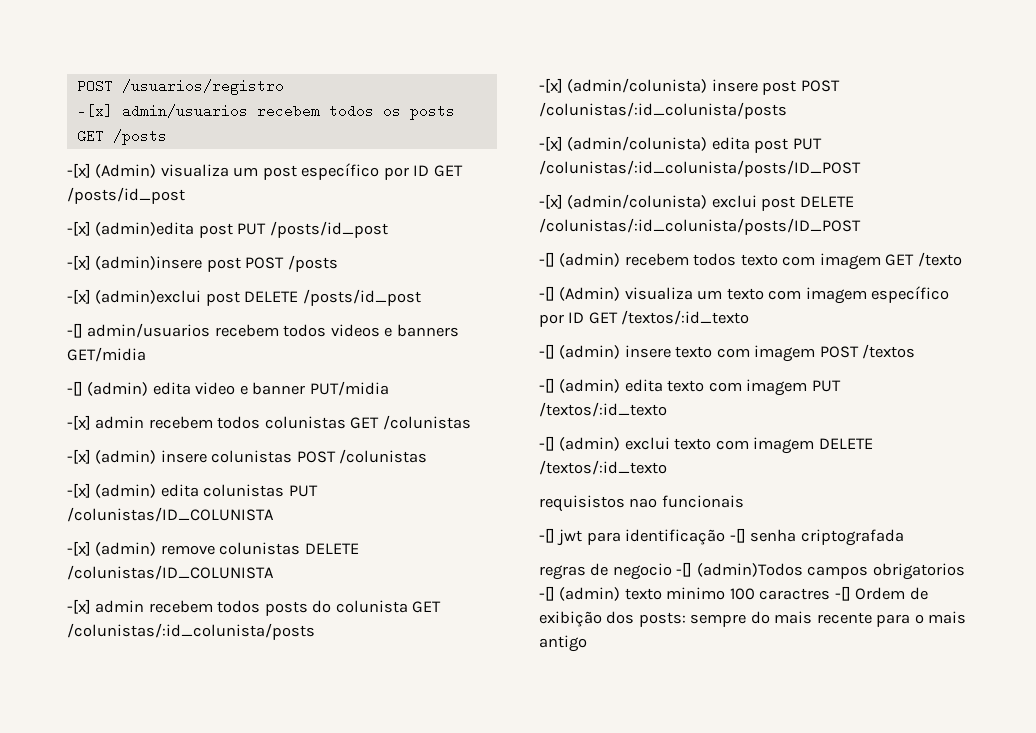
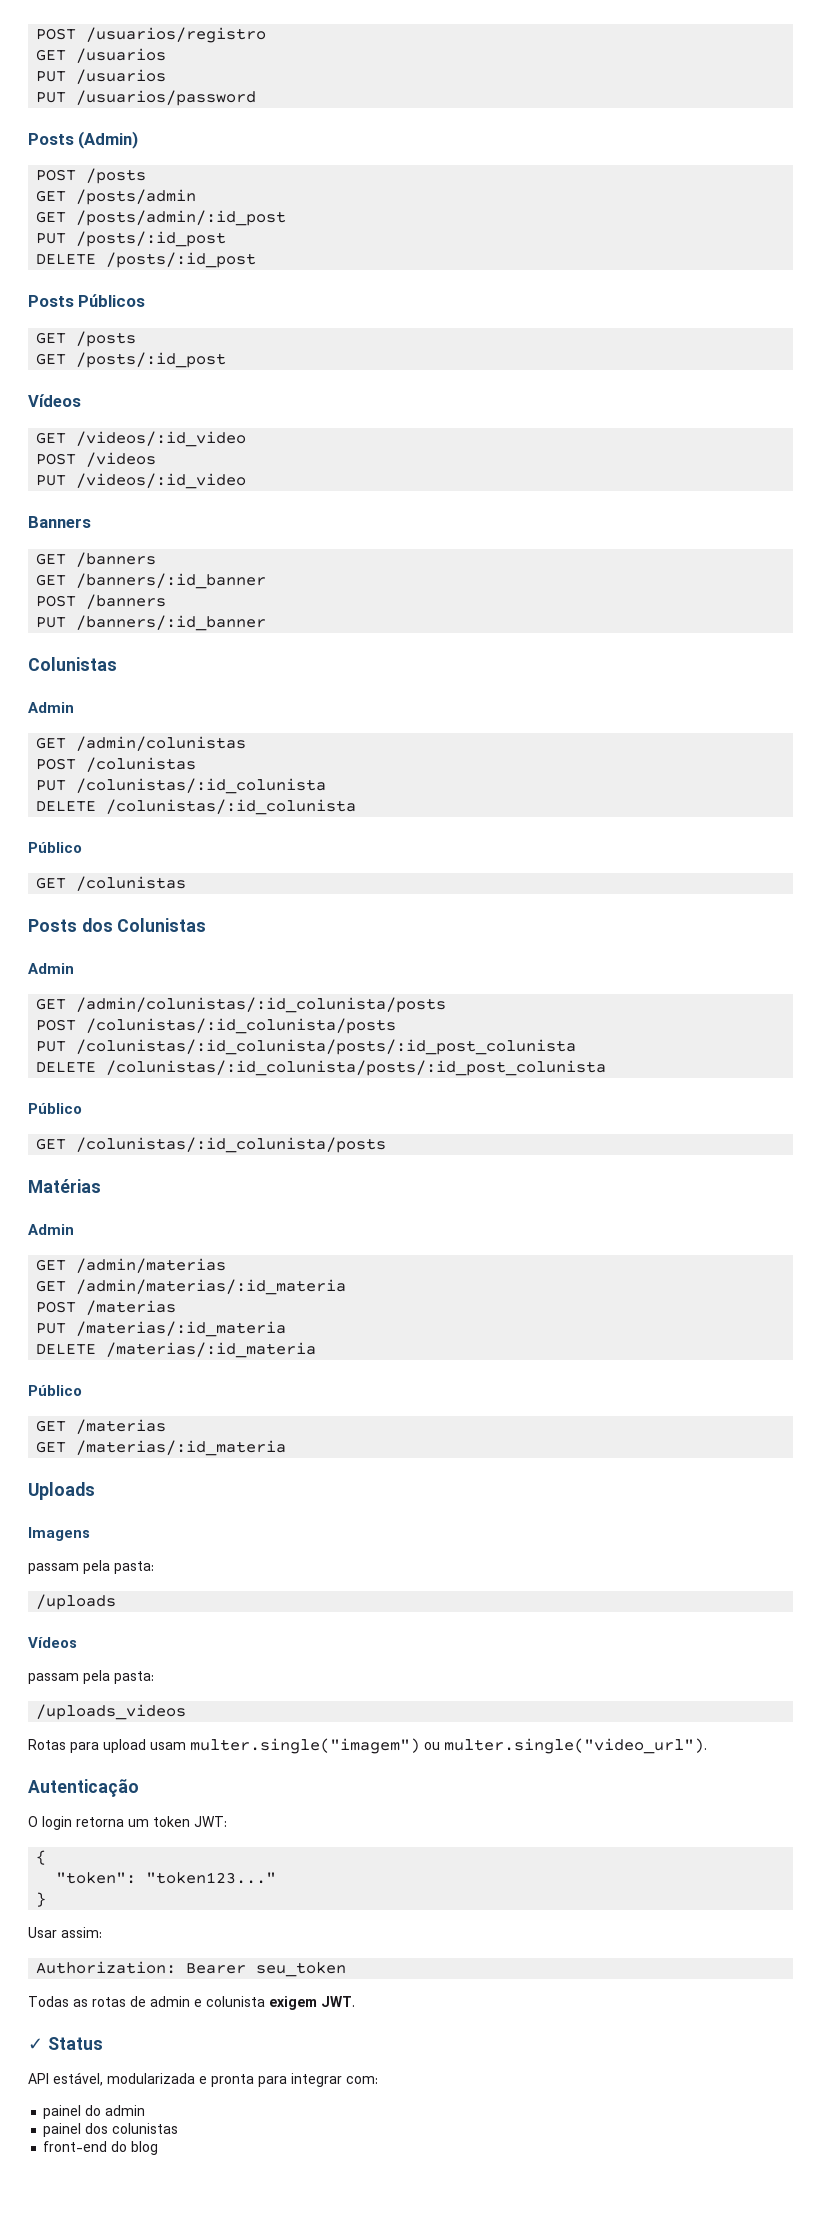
- -[x] admin/usuarios recebem todos os posts GET /posts
- -[x] (Admin) visualiza um post específico por ID GET /posts/id_post
- -[x] (admin)edita post PUT /posts/id_post
- -[x] (admin)insere post POST /posts
- -[x] (admin)exclui post DELETE /posts/id_post
- -[] admin/usuarios recebem todos videos e banners GET/midia
- -[] (admin) edita video e banner PUT/midia
- -[x] admin recebem todos colunistas GET /colunistas
- -[x] (admin) insere colunistas POST /colunistas
- -[x] (admin) edita colunistas PUT /colunistas/ID_COLUNISTA
- -[x] (admin) remove colunistas DELETE /colunistas/ID_COLUNISTA
- -[x] admin recebem todos posts do colunista GET /colunistas/:id_colunista/posts
- -[x] (admin/colunista) insere post POST /colunistas/:id_colunista/posts
- -[x] (admin/colunista) edita post PUT /colunistas/:id_colunista/posts/ID_POST
- -[x] (admin/colunista) exclui post DELETE /colunistas/:id_colunista/posts/ID_POST
- -[] (admin) recebem todos texto com imagem GET /texto
- -[] (Admin) visualiza um texto com imagem específico por ID GET /textos/:id_texto
- -[] (admin) insere texto com imagem POST /textos
- -[] (admin) edita texto com imagem PUT /textos/:id_texto
- -[] (admin) exclui texto com imagem DELETE /textos/:id_texto
- requisistos nao funcionais
- -[] jwt para identificação -[] senha criptografada
- regras de negocio -[] (admin)Todos campos obrigatorios -[] (admin) texto minimo 100 caractres -[] Ordem de exibição dos posts: sempre do mais recente para o mais antigo
+ GET /usuarios
+ PUT /usuarios
+ PUT /usuarios/password
+ Posts (Admin)
+ POST /posts
+ GET /posts/admin
+ GET /posts/admin/:id_post
+ PUT /posts/:id_post
+ DELETE /posts/:id_post
+ Posts Públicos
+ GET /posts
+ GET /posts/:id_post
+ Vídeos
+ GET /videos/:id_video
+ POST /videos
+ PUT /videos/:id_video
+ Banners
+ GET /banners
+ GET /banners/:id_banner
+ POST /banners
+ PUT /banners/:id_banner
+ Colunistas
+ Admin
+ GET /admin/colunistas
+ POST /colunistas
+ PUT /colunistas/:id_colunista
+ DELETE /colunistas/:id_colunista
+ Público
+ GET /colunistas
+ Posts dos Colunistas
+ Admin
+ GET /admin/colunistas/:id_colunista/posts
+ POST /colunistas/:id_colunista/posts
+ PUT /colunistas/:id_colunista/posts/:id_post_colunista
+ DELETE /colunistas/:id_colunista/posts/:id_post_colunista
+ Público
+ GET /colunistas/:id_colunista/posts
+ Matérias
+ Admin
+ GET /admin/materias
+ GET /admin/materias/:id_materia
+ POST /materias
+ PUT /materias/:id_materia
+ DELETE /materias/:id_materia
+ Público
+ GET /materias
+ GET /materias/:id_materia
+ Uploads
+ Imagens
+ passam pela pasta:
+ /uploads
+ Vídeos
+ passam pela pasta:
+ /uploads_videos
+ Rotas para upload usam multer.single("imagem") ou multer.single("video_url").
+ Autenticação
+ O login retorna um token JWT:
+ {
+ "token": "token123..."
+ }
+ Usar assim:
+ Authorization: Bearer seu_token
+ Todas as rotas de admin e colunista exigem JWT.
+ ✓ Status
+ API estável, modularizada e pronta para integrar com:
+ painel do admin
+ painel dos colunistas
+ front-end do blog

